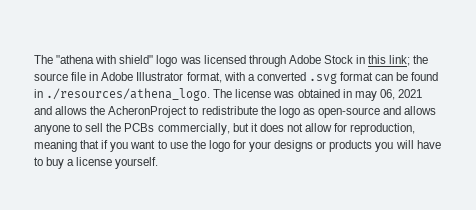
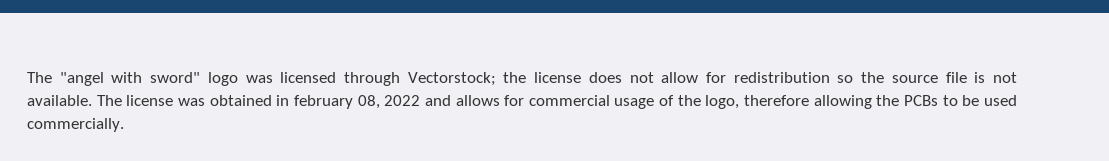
- The "athena with shield" logo was licensed through Adobe Stock in this link; the source file in Adobe Illustrator format, with a converted .svg format can be found in ./resources/athena_logo. The license was obtained in may 06, 2021 and allows the AcheronProject to redistribute the logo as open-source and allows anyone to sell the PCBs commercially, but it does not allow for reproduction, meaning that if you want to use the logo for your designs or products you will have to buy a license yourself.
+ The "angel with sword" logo was licensed through Vectorstock; the license does not allow for redistribution so the source file is not available. The license was obtained in february 08, 2022 and allows for commercial usage of the logo, therefore allowing the PCBs to be used commercially.

